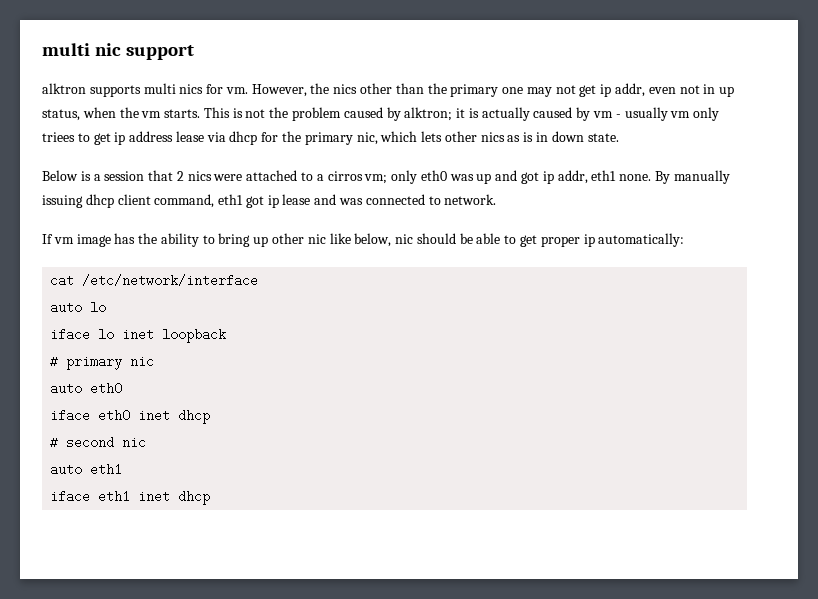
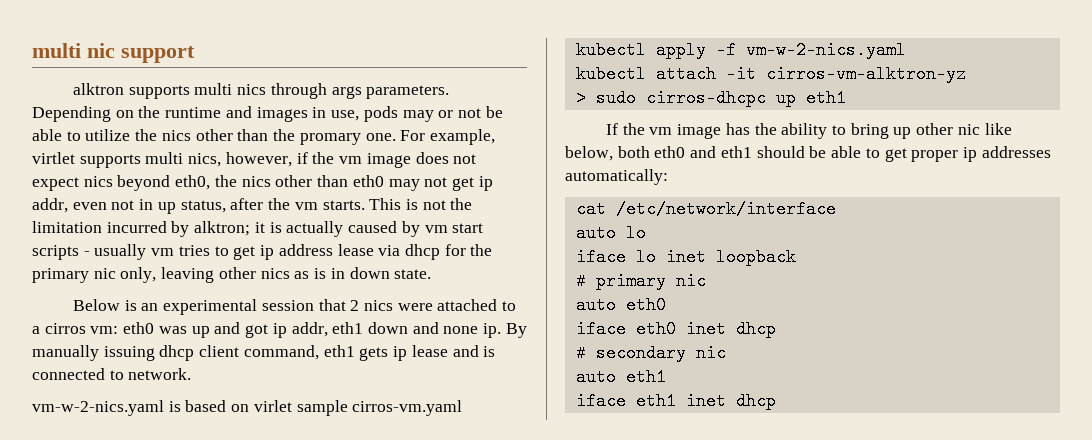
- alktron supports multi nics for vm. However, the nics other than the primary one may not get ip addr, even not in up status, when the vm starts.
+ alktron supports multi nics through args parameters. Depending on the runtime and images in use, pods may or not be able to utilize the nics other than the promary one. For example, virtlet supports multi nics, however, if the vm image does not expect nics beyond eth0, the nics other than eth0 may not get ip addr, even not in up status, after the vm starts.
- This is not the problem caused by alktron; it is actually caused by vm - usually vm only triees to get ip address lease via dhcp for the primary nic, which lets other nics as is in down state.
+ This is not the limitation incurred by alktron; it is actually caused by vm start scripts - usually vm tries to get ip address lease via dhcp for the primary nic only, leaving other nics as is in down state.
- Below is a session that 2 nics were attached to a cirros vm; only eth0 was up and got ip addr, eth1 none.
+ Below is an experimental session that 2 nics were attached to a cirros vm: eth0 was up and got ip addr, eth1 down and none ip.
- By manually issuing dhcp client command, eth1 got ip lease and was connected to network.
+ By manually issuing dhcp client command, eth1 gets ip lease and is connected to network.
+ vm-w-2-nics.yaml is based on virlet sample cirros-vm.yaml
+ kubectl apply -f vm-w-2-nics.yaml
+ kubectl attach -it cirros-vm-alktron-yz
+ > sudo cirros-dhcpc up eth1
- If vm image has the ability to bring up other nic like below, nic should be able to get proper ip automatically:
+ If the vm image has the ability to bring up other nic like below, both eth0 and eth1 should be able to get proper ip addresses automatically:
- # second nic
+ # secondary nic

